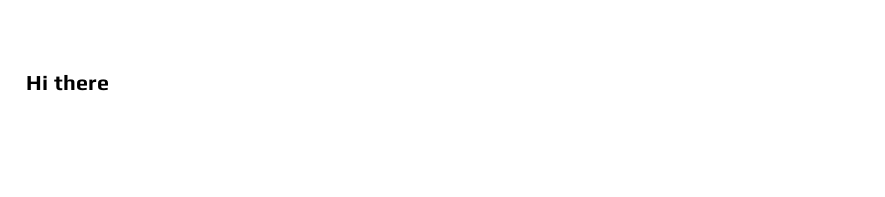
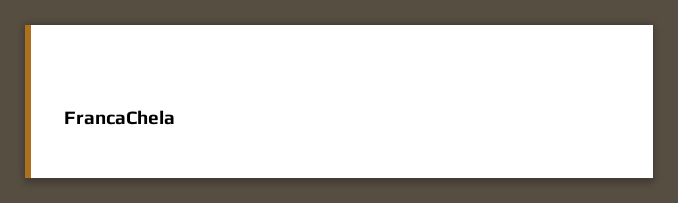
- Hi there
+ FrancaChela

